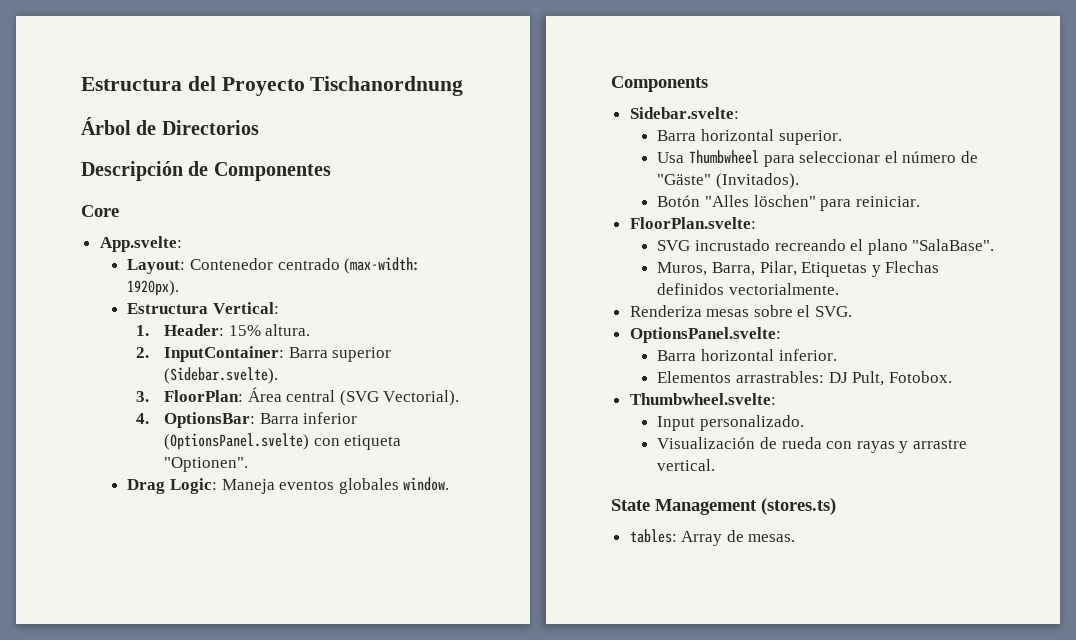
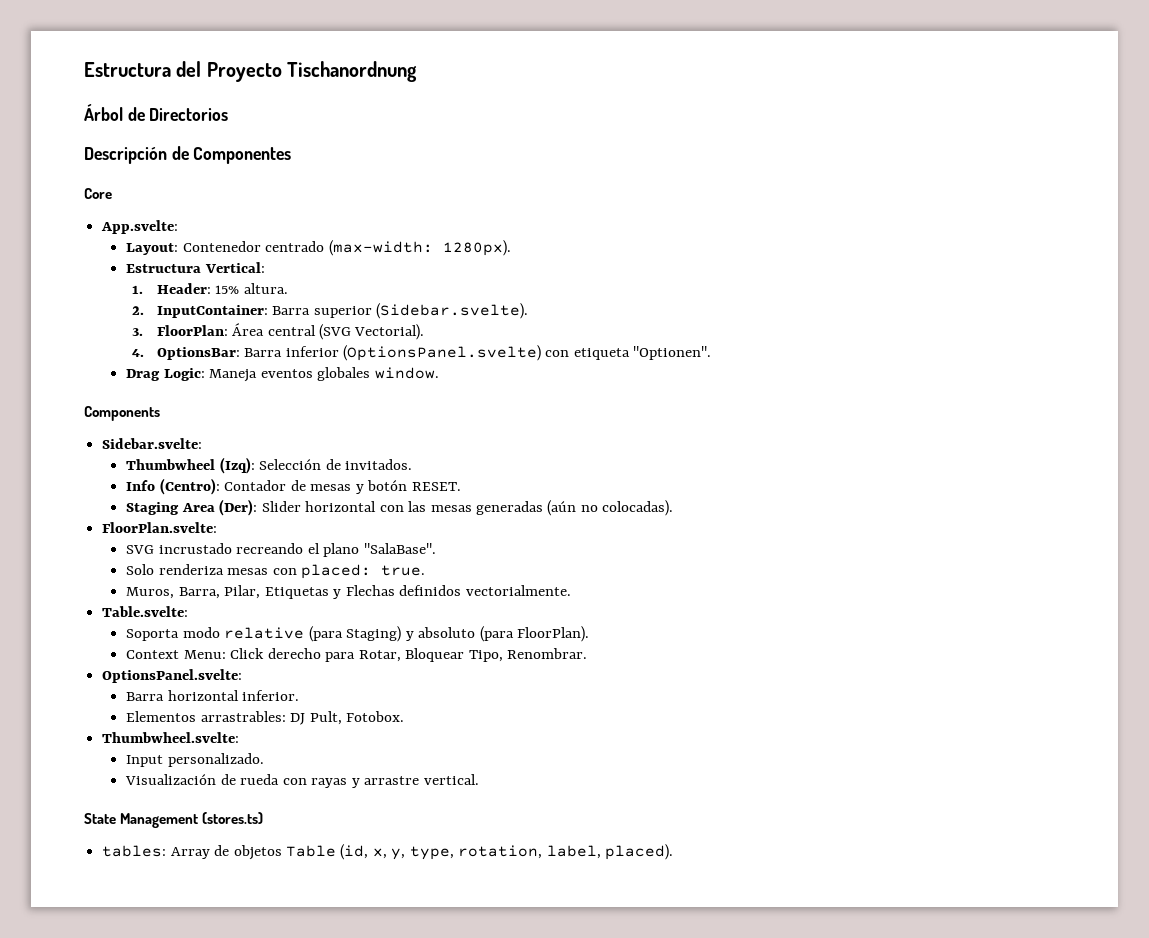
- Layout: Contenedor centrado (max-width: 1920px).
+ Layout: Contenedor centrado (max-width: 1280px).
- Barra horizontal superior.
- Usa Thumbwheel para seleccionar el número de "Gäste" (Invitados).
- Botón "Alles löschen" para reiniciar.
+ Thumbwheel (Izq): Selección de invitados.
+ Info (Centro): Contador de mesas y botón RESET.
+ Staging Area (Der): Slider horizontal con las mesas generadas (aún no colocadas).
+ Solo renderiza mesas con placed: true.
- Renderiza mesas sobre el SVG.
+ Table.svelte:
+ Soporta modo relative (para Staging) y absoluto (para FloorPlan).
+ Context Menu: Click derecho para Rotar, Bloquear Tipo, Renombrar.
- tables: Array de mesas.
+ tables: Array de objetos Table (id, x, y, type, rotation, label, placed).

